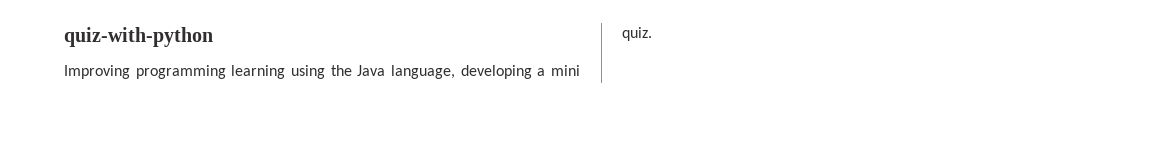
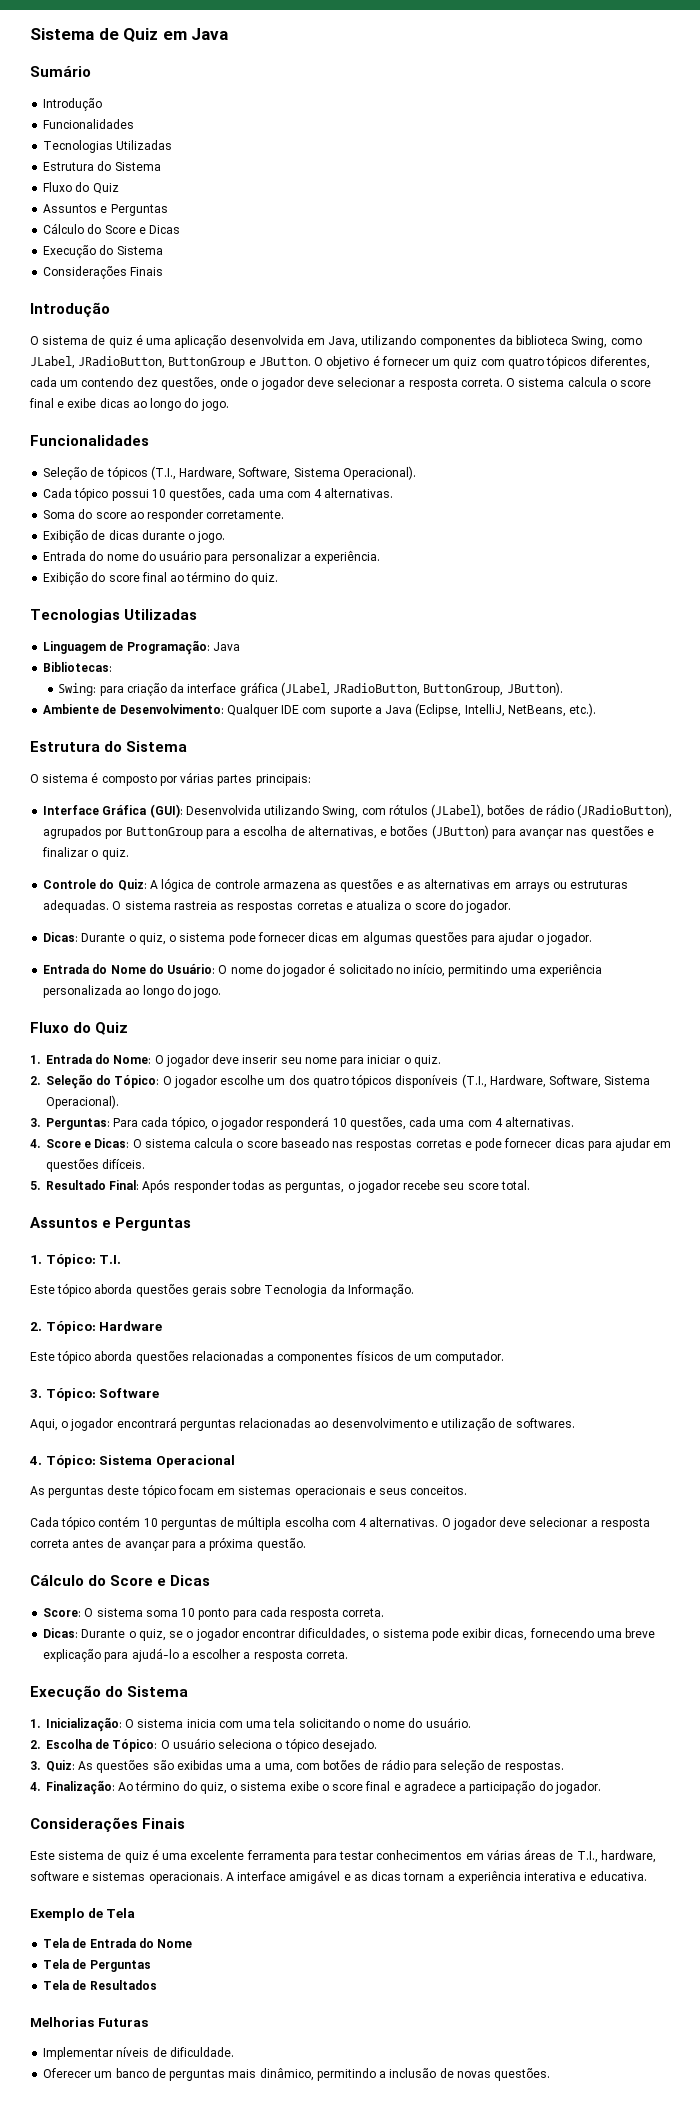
- quiz-with-python
- Improving programming learning using the Java language, developing a mini quiz.
+ Sistema de Quiz em Java
+ Sumário
+ Introdução
+ Funcionalidades
+ Tecnologias Utilizadas
+ Estrutura do Sistema
+ Fluxo do Quiz
+ Assuntos e Perguntas
+ Cálculo do Score e Dicas
+ Execução do Sistema
+ Considerações Finais
+ Introdução
+ O sistema de quiz é uma aplicação desenvolvida em Java, utilizando componentes da biblioteca Swing, como JLabel, JRadioButton, ButtonGroup e JButton. O objetivo é fornecer um quiz com quatro tópicos diferentes, cada um contendo dez questões, onde o jogador deve selecionar a resposta correta. O sistema calcula o score final e exibe dicas ao longo do jogo.
+ Funcionalidades
+ Seleção de tópicos (T.I., Hardware, Software, Sistema Operacional).
+ Cada tópico possui 10 questões, cada uma com 4 alternativas.
+ Soma do score ao responder corretamente.
+ Exibição de dicas durante o jogo.
+ Entrada do nome do usuário para personalizar a experiência.
+ Exibição do score final ao término do quiz.
+ Tecnologias Utilizadas
+ Linguagem de Programação: Java
+ Bibliotecas:
+ Swing: para criação da interface gráfica (JLabel, JRadioButton, ButtonGroup, JButton).
+ Ambiente de Desenvolvimento: Qualquer IDE com suporte a Java (Eclipse, IntelliJ, NetBeans, etc.).
+ Estrutura do Sistema
+ O sistema é composto por várias partes principais:
+ Interface Gráfica (GUI): Desenvolvida utilizando Swing, com rótulos (JLabel), botões de rádio (JRadioButton), agrupados por ButtonGroup para a escolha de alternativas, e botões (JButton) para avançar nas questões e finalizar o quiz.
+ Controle do Quiz: A lógica de controle armazena as questões e as alternativas em arrays ou estruturas adequadas. O sistema rastreia as respostas corretas e atualiza o score do jogador.
+ Dicas: Durante o quiz, o sistema pode fornecer dicas em algumas questões para ajudar o jogador.
+ Entrada do Nome do Usuário: O nome do jogador é solicitado no início, permitindo uma experiência personalizada ao longo do jogo.
+ Fluxo do Quiz
+ 1. Entrada do Nome: O jogador deve inserir seu nome para iniciar o quiz.
+ 2. Seleção do Tópico: O jogador escolhe um dos quatro tópicos disponíveis (T.I., Hardware, Software, Sistema Operacional).
+ 3. Perguntas: Para cada tópico, o jogador responderá 10 questões, cada uma com 4 alternativas.
+ 4. Score e Dicas: O sistema calcula o score baseado nas respostas corretas e pode fornecer dicas para ajudar em questões difíceis.
+ 5. Resultado Final: Após responder todas as perguntas, o jogador recebe seu score total.
+ Assuntos e Perguntas
+ 1. Tópico: T.I.
+ Este tópico aborda questões gerais sobre Tecnologia da Informação.
+ 2. Tópico: Hardware
+ Este tópico aborda questões relacionadas a componentes físicos de um computador.
+ 3. Tópico: Software
+ Aqui, o jogador encontrará perguntas relacionadas ao desenvolvimento e utilização de softwares.
+ 4. Tópico: Sistema Operacional
+ As perguntas deste tópico focam em sistemas operacionais e seus conceitos.
+ Cada tópico contém 10 perguntas de múltipla escolha com 4 alternativas. O jogador deve selecionar a resposta correta antes de avançar para a próxima questão.
+ Cálculo do Score e Dicas
+ Score: O sistema soma 10 ponto para cada resposta correta.
+ Dicas: Durante o quiz, se o jogador encontrar dificuldades, o sistema pode exibir dicas, fornecendo uma breve explicação para ajudá-lo a escolher a resposta correta.
+ Execução do Sistema
+ 1. Inicialização: O sistema inicia com uma tela solicitando o nome do usuário.
+ 2. Escolha de Tópico: O usuário seleciona o tópico desejado.
+ 3. Quiz: As questões são exibidas uma a uma, com botões de rádio para seleção de respostas.
+ 4. Finalização: Ao término do quiz, o sistema exibe o score final e agradece a participação do jogador.
+ Considerações Finais
+ Este sistema de quiz é uma excelente ferramenta para testar conhecimentos em várias áreas de T.I., hardware, software e sistemas operacionais. A interface amigável e as dicas tornam a experiência interativa e educativa.
+ Exemplo de Tela
+ Tela de Entrada do Nome
+ Tela de Perguntas
+ Tela de Resultados
+ Melhorias Futuras
+ Implementar níveis de dificuldade.
+ Oferecer um banco de perguntas mais dinâmico, permitindo a inclusão de novas questões.

